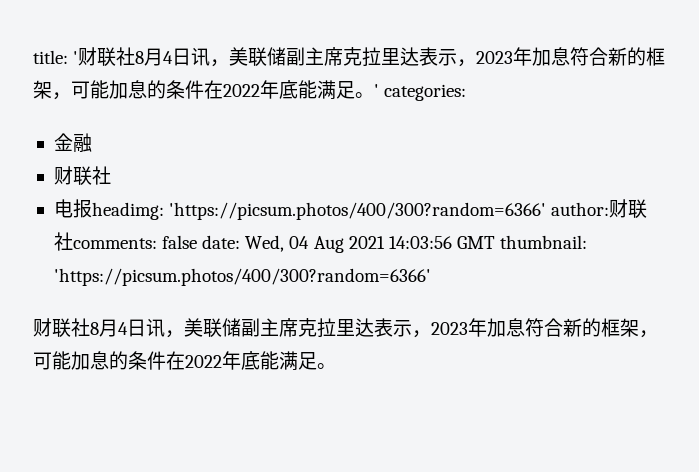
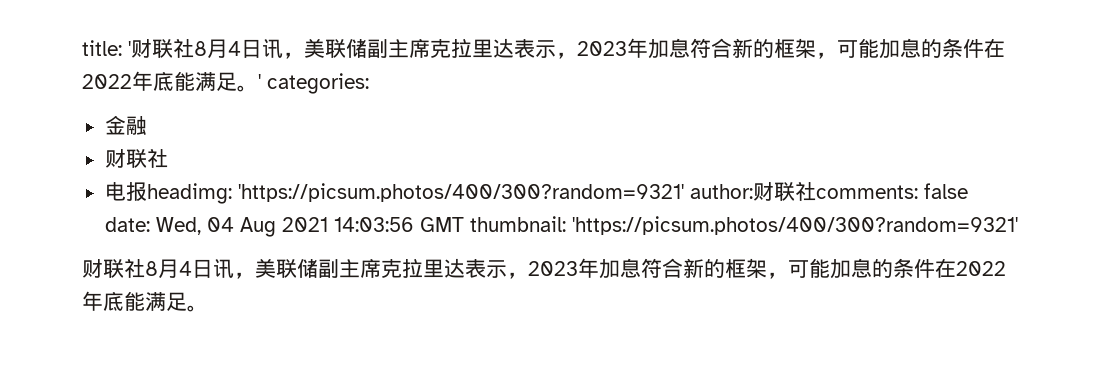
- 电报headimg: 'https://picsum.photos/400/300?random=6366' author:财联社comments: false date: Wed, 04 Aug 2021 14:03:56 GMT thumbnail: 'https://picsum.photos/400/300?random=6366'
+ 电报headimg: 'https://picsum.photos/400/300?random=9321' author:财联社comments: false date: Wed, 04 Aug 2021 14:03:56 GMT thumbnail: 'https://picsum.photos/400/300?random=9321'

